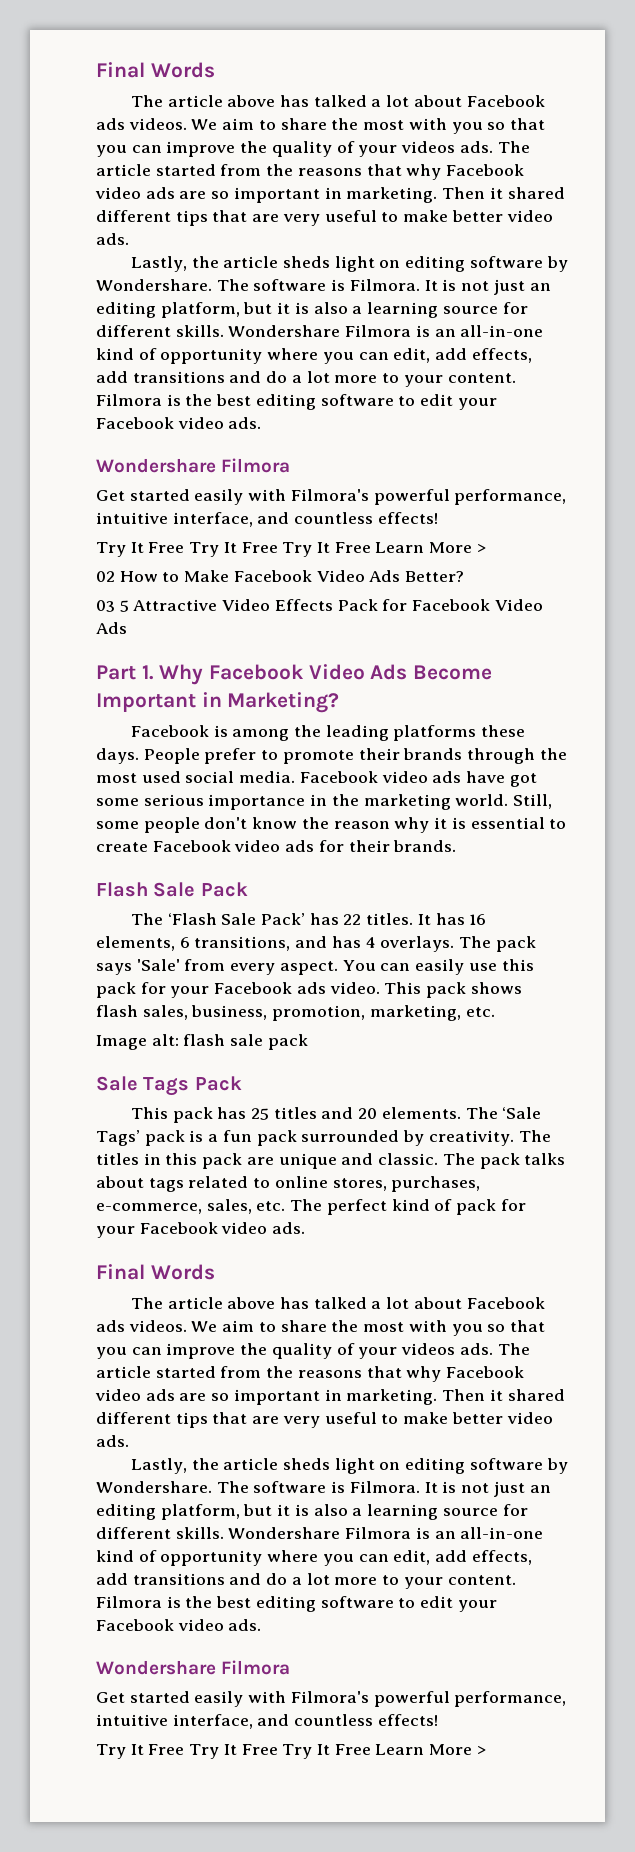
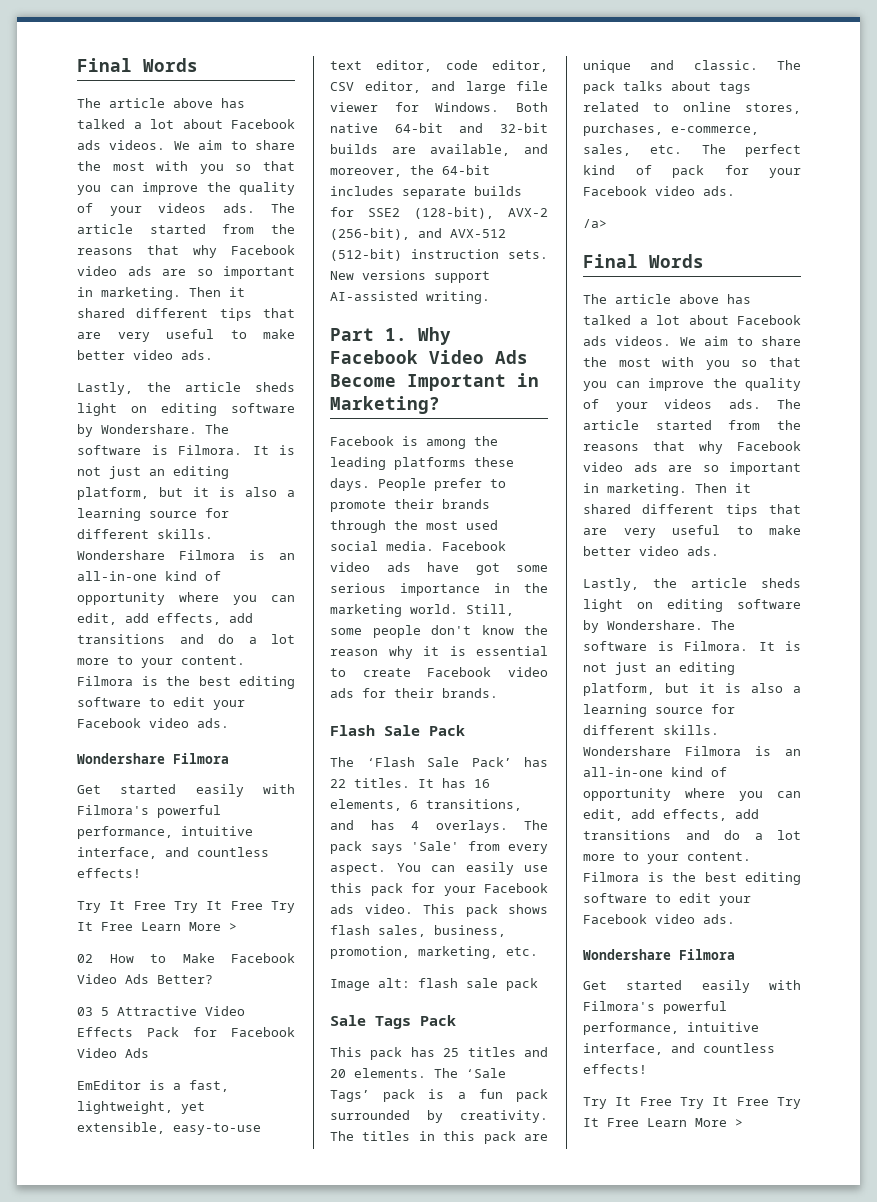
+ EmEditor is a fast, lightweight, yet extensible, easy-to-use text editor, code editor, CSV editor, and large file viewer for Windows. Both native 64-bit and 32-bit builds are available, and moreover, the 64-bit includes separate builds for SSE2 (128-bit), AVX-2 (256-bit), and AVX-512 (512-bit) instruction sets. New versions support AI-assisted writing.
+ /a>

